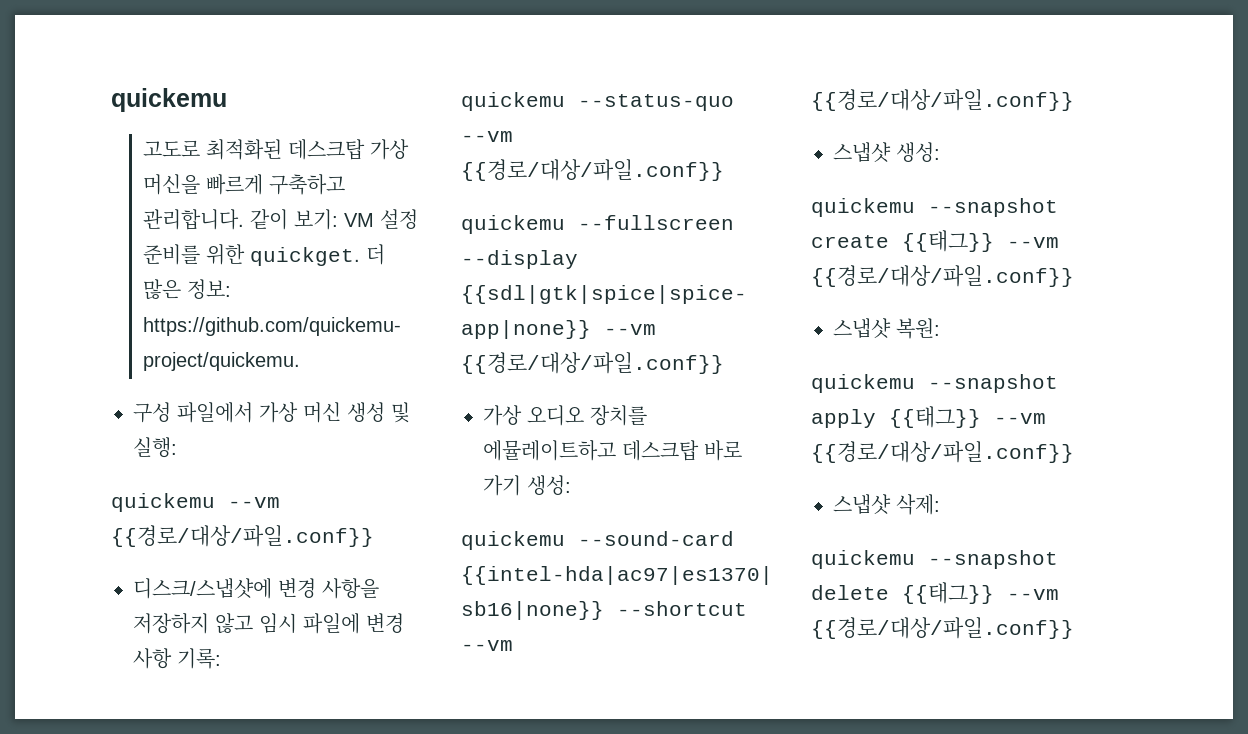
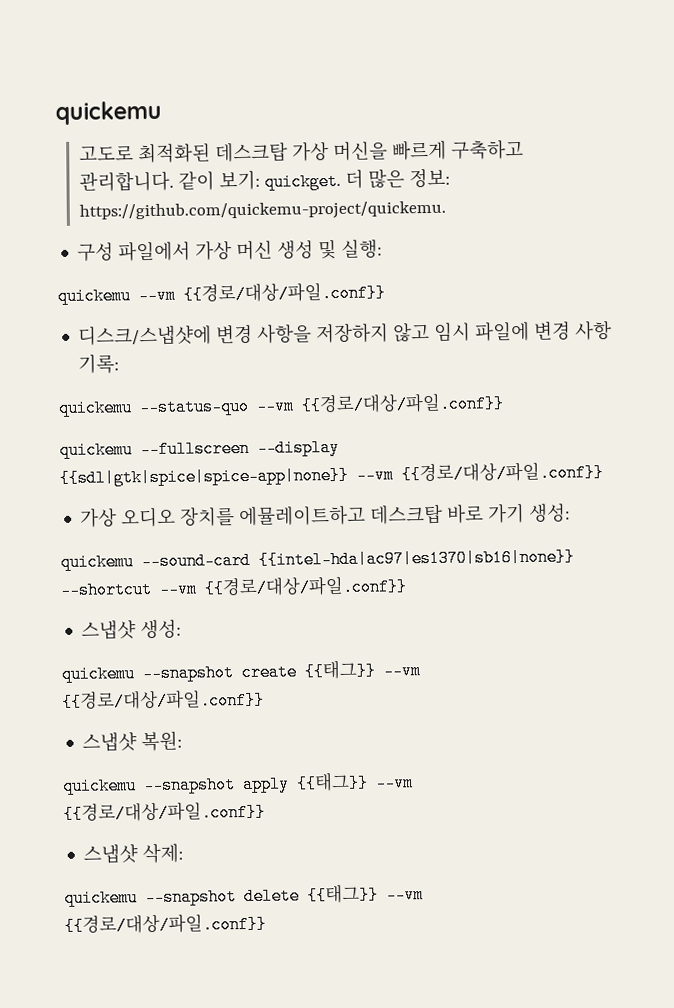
- 같이 보기: VM 설정 준비를 위한 quickget.
+ 같이 보기: quickget.

